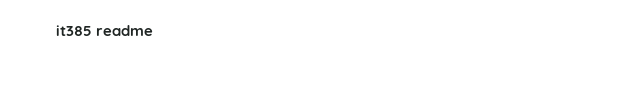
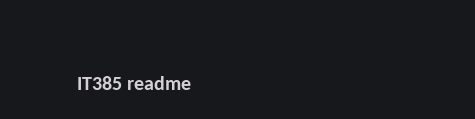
- it385 readme
+ IT385 readme

